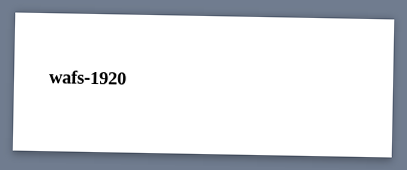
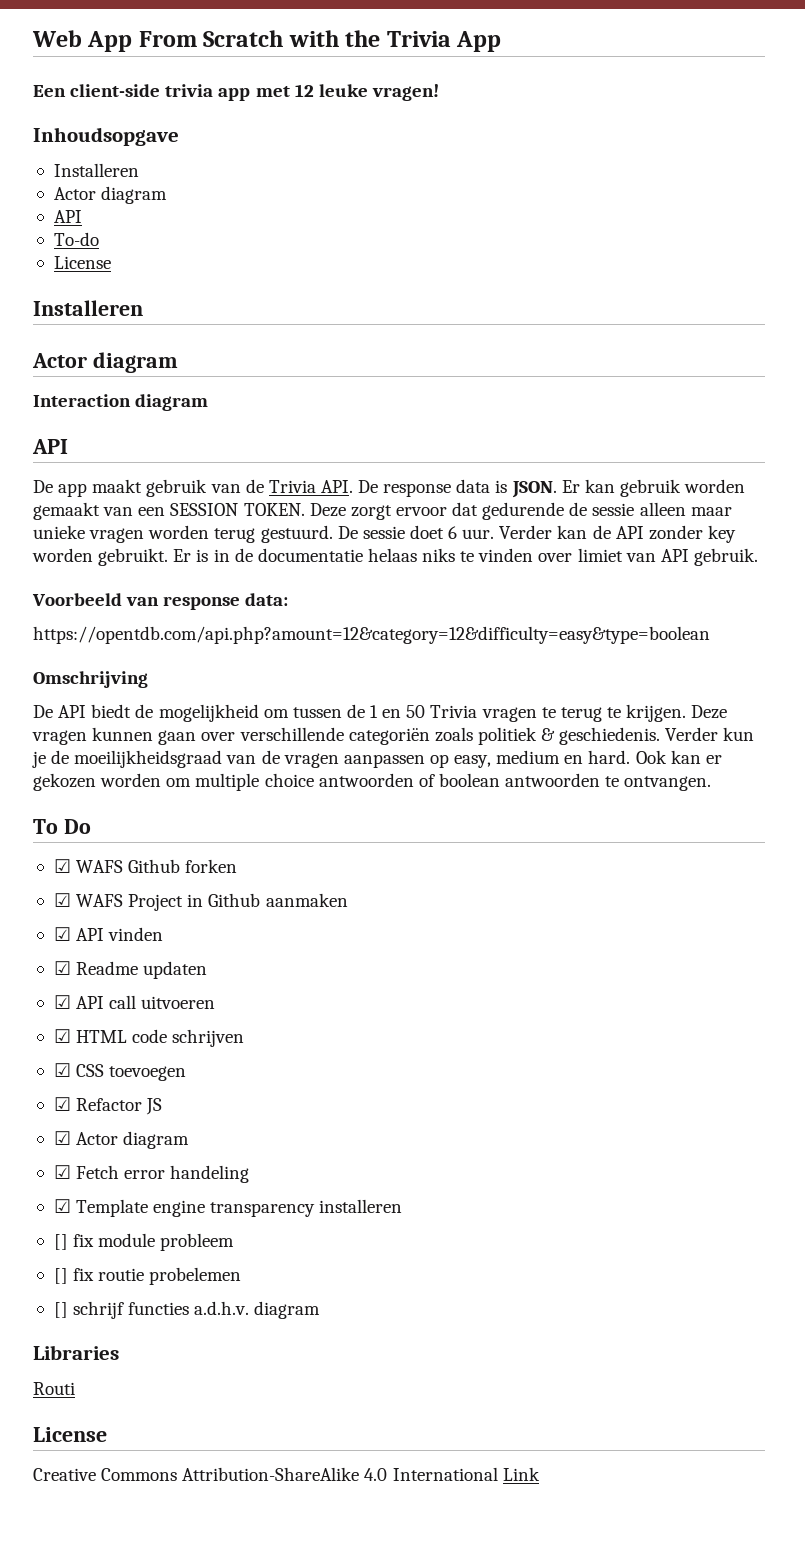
- wafs-1920
+ Web App From Scratch with the Trivia App
+ Een client-side trivia app met 12 leuke vragen!
+ Inhoudsopgave
+ Installeren
+ Actor diagram
+ API
+ To-do
+ License
+ Installeren
+ Actor diagram
+ Interaction diagram
+ API
+ De app maakt gebruik van de Trivia API. De response data is JSON. Er kan gebruik worden gemaakt van een SESSION TOKEN. Deze zorgt ervoor dat gedurende de sessie alleen maar unieke vragen worden terug gestuurd. De sessie doet 6 uur. Verder kan de API zonder key worden gebruikt. Er is in de documentatie helaas niks te vinden over limiet van API gebruik.
+ Voorbeeld van response data:
+ https://opentdb.com/api.php?amount=12&category=12&difficulty=easy&type=boolean
+ Omschrijving
+ De API biedt de mogelijkheid om tussen de 1 en 50 Trivia vragen te terug te krijgen. Deze vragen kunnen gaan over verschillende categoriën zoals politiek & geschiedenis. Verder kun je de moeilijkheidsgraad van de vragen aanpassen op easy, medium en hard. Ook kan er gekozen worden om multiple choice antwoorden of boolean antwoorden te ontvangen.
+ To Do
+ ☑ WAFS Github forken
+ ☑ WAFS Project in Github aanmaken
+ ☑ API vinden
+ ☑ Readme updaten
+ ☑ API call uitvoeren
+ ☑ HTML code schrijven
+ ☑ CSS toevoegen
+ ☑ Refactor JS
+ ☑ Actor diagram
+ ☑ Fetch error handeling
+ ☑ Template engine transparency installeren
+ [] fix module probleem
+ [] fix routie probelemen
+ [] schrijf functies a.d.h.v. diagram
+ Libraries
+ Routi
+ License
+ Creative Commons Attribution-ShareAlike 4.0 International Link

